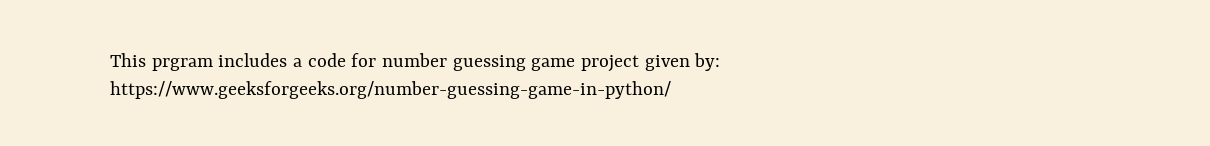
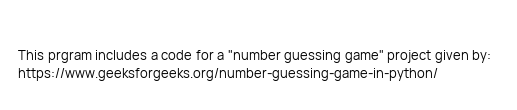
- This prgram includes a code for number guessing game project given by: https://www.geeksforgeeks.org/number-guessing-game-in-python/
+ This prgram includes a code for a "number guessing game" project given by: https://www.geeksforgeeks.org/number-guessing-game-in-python/

